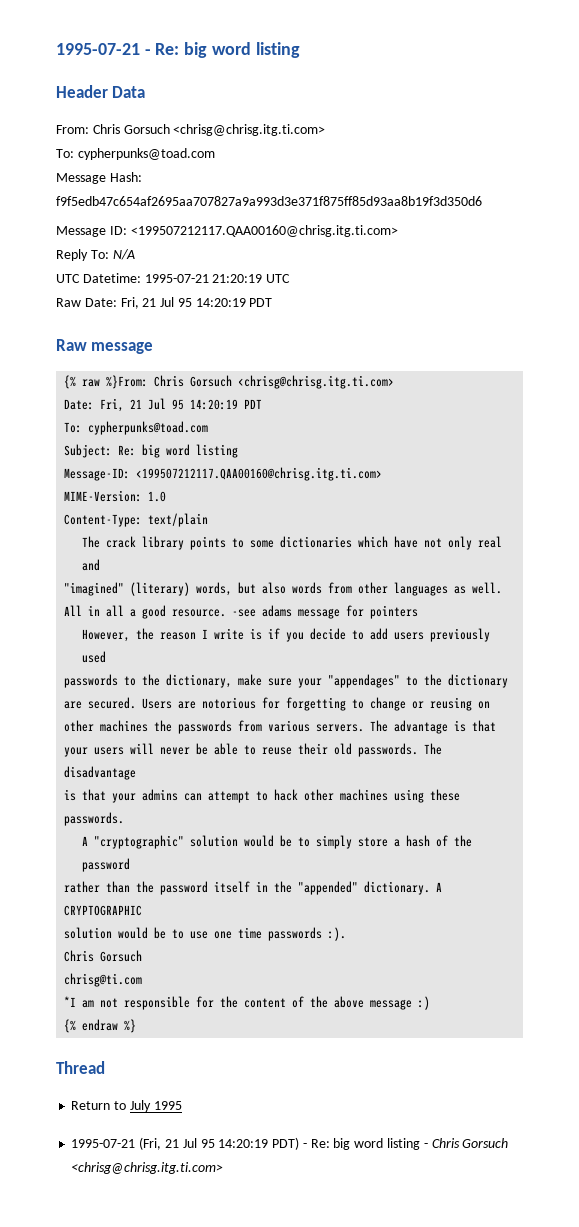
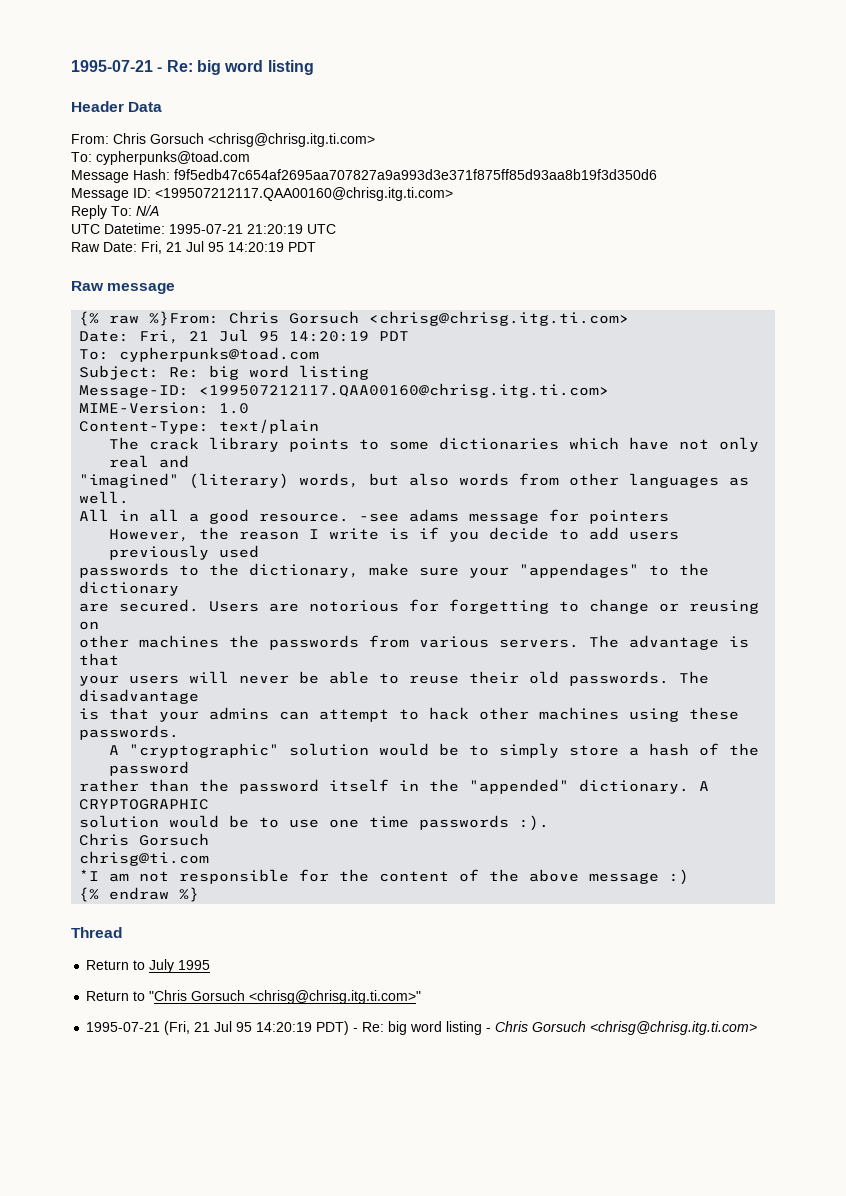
+ Return to "Chris Gorsuch <chrisg@chrisg.itg.ti.com>"

